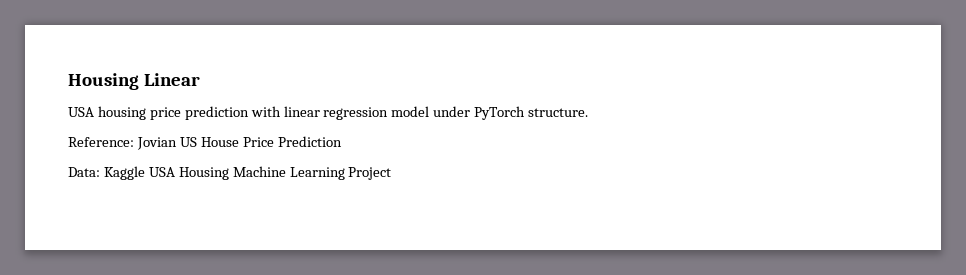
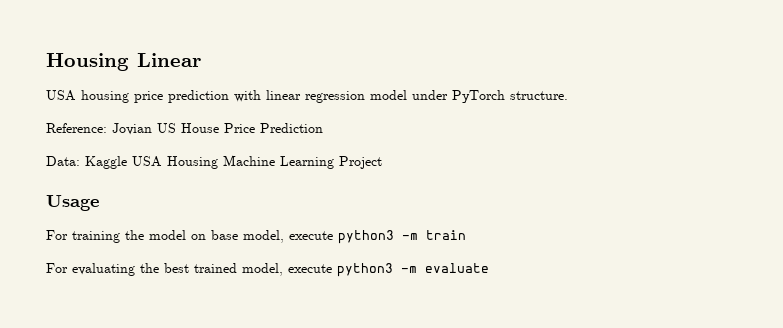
+ Usage
+ For training the model on base model, execute python3 -m train
+ For evaluating the best trained model, execute python3 -m evaluate

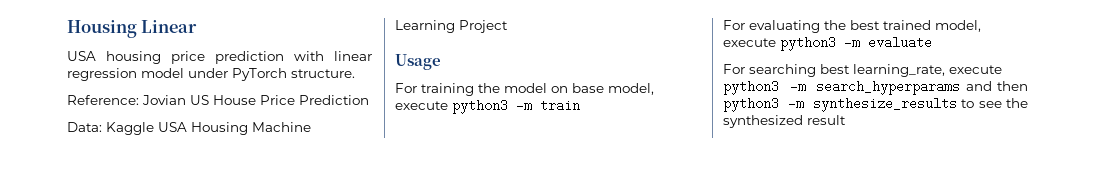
+ For searching best learning_rate, execute python3 -m search_hyperparams and then python3 -m synthesize_results to see the synthesized result

